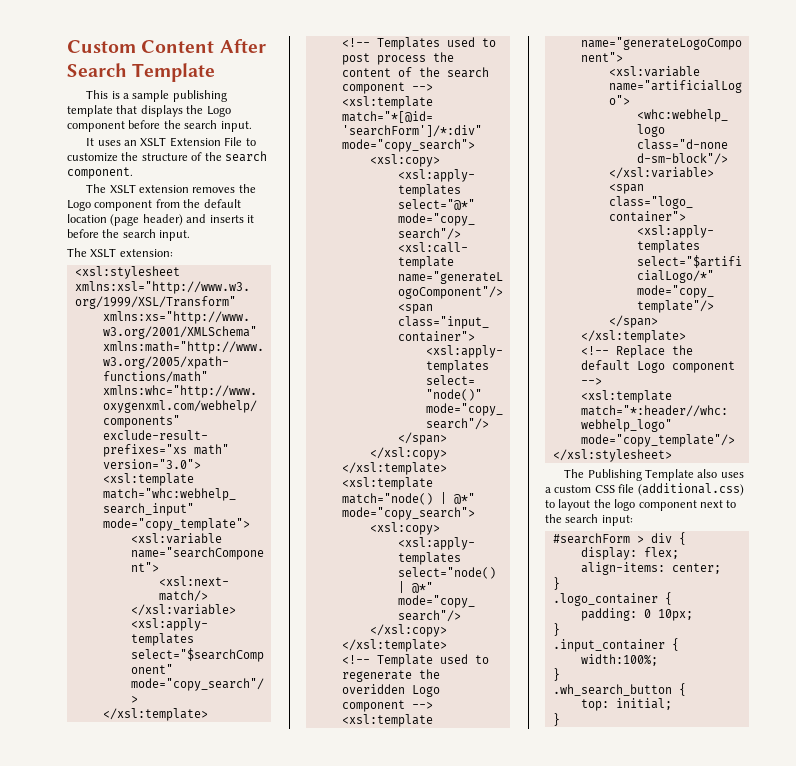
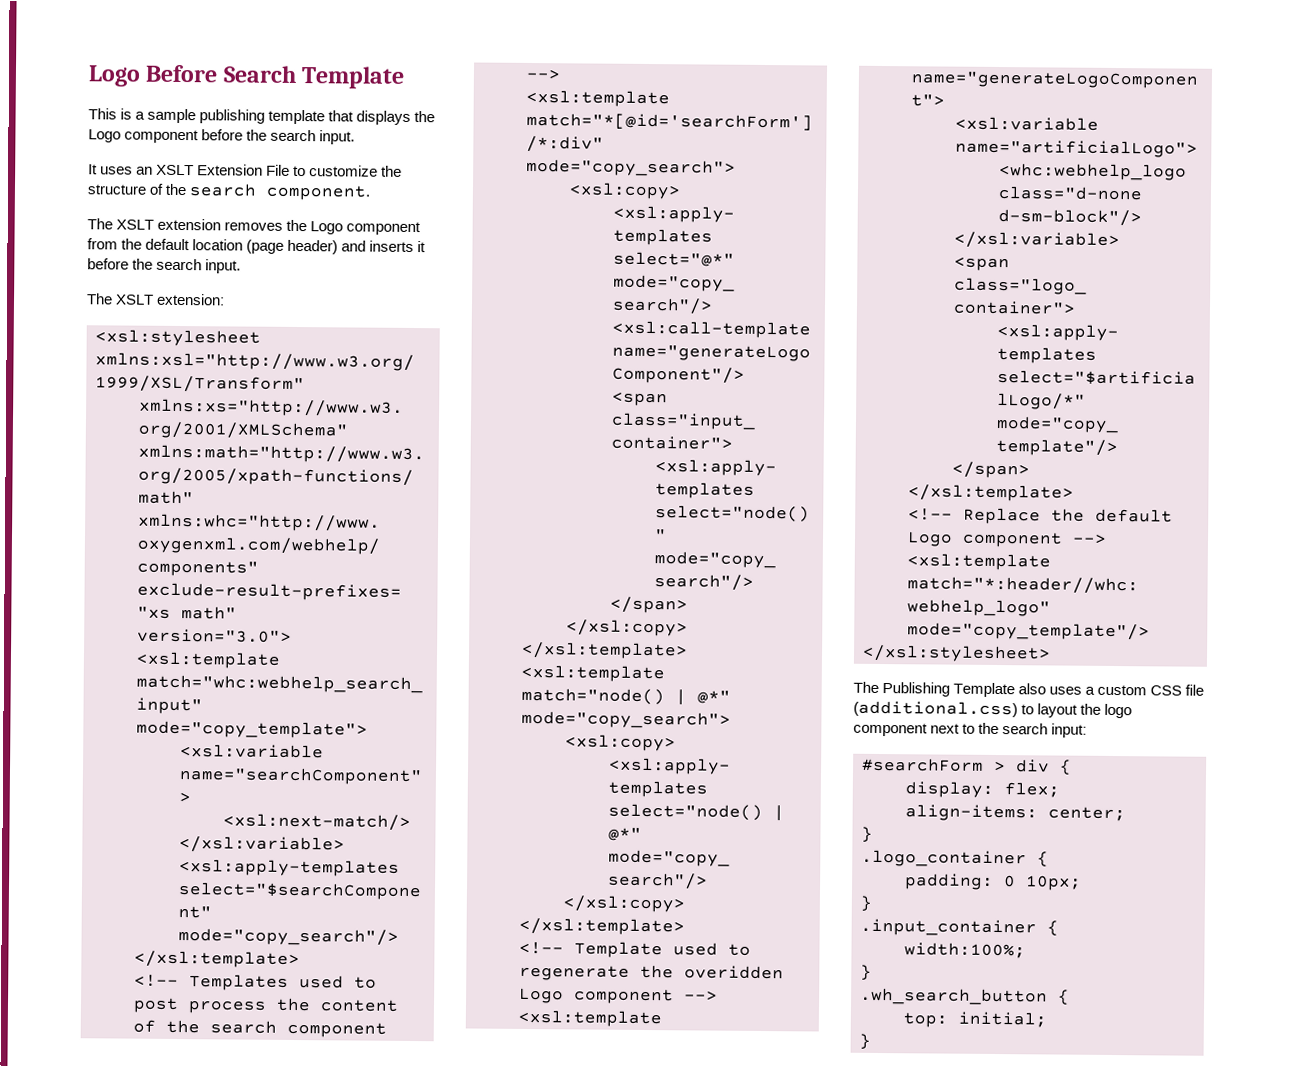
- Custom Content After Search Template
+ Logo Before Search Template

